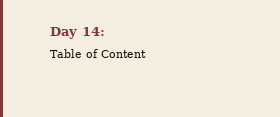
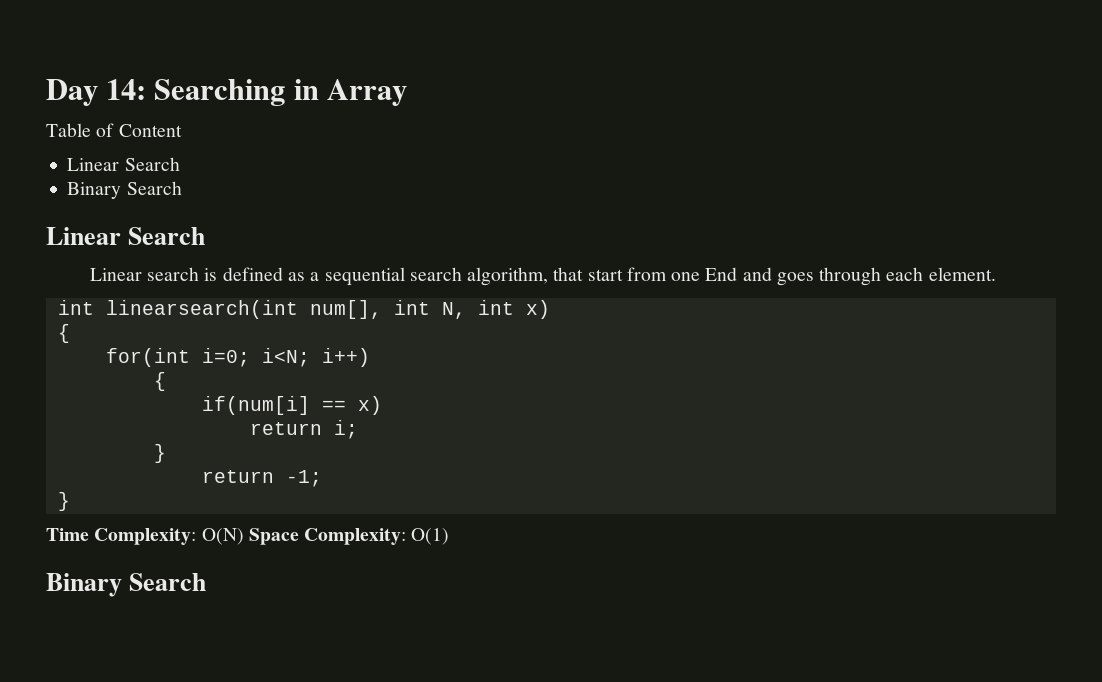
- Day 14:
+ Day 14: Searching in Array
  Table of Content
+ Linear Search
+ Binary Search
+ Linear Search
+ Linear search is defined as a sequential search algorithm, that start from one End and goes through each element.
+ int linearsearch(int num[], int N, int x)
+ {
+ for(int i=0; i<N; i++)
+ {
+ if(num[i] == x)
+ return i;
+ }
+ return -1;
+ }
+ Time Complexity: O(N) Space Complexity: O(1)
+ Binary Search

